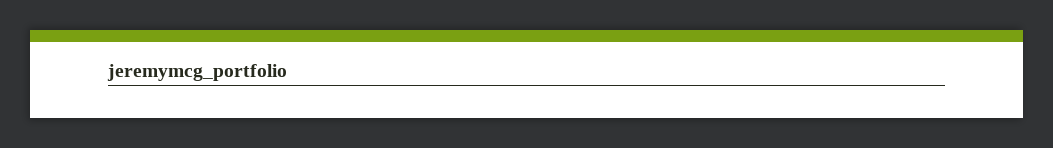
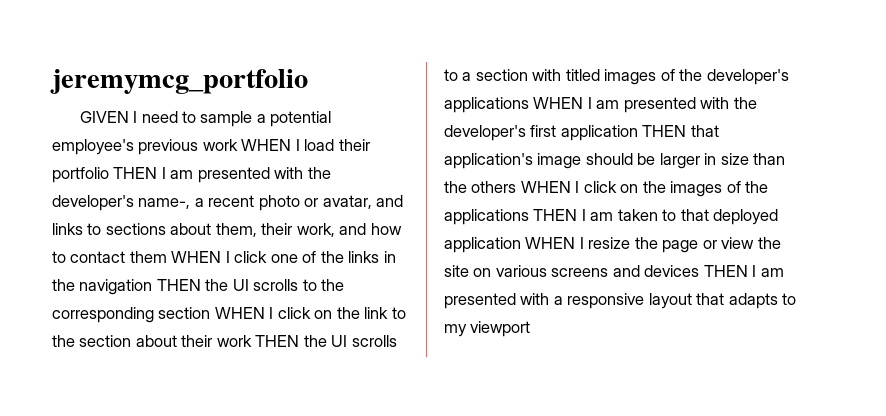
+ GIVEN I need to sample a potential employee's previous work WHEN I load their portfolio THEN I am presented with the developer's name-, a recent photo or avatar, and links to sections about them, their work, and how to contact them WHEN I click one of the links in the navigation THEN the UI scrolls to the corresponding section WHEN I click on the link to the section about their work THEN the UI scrolls to a section with titled images of the developer's applications WHEN I am presented with the developer's first application THEN that application's image should be larger in size than the others WHEN I click on the images of the applications THEN I am taken to that deployed application WHEN I resize the page or view the site on various screens and devices THEN I am presented with a responsive layout that adapts to my viewport

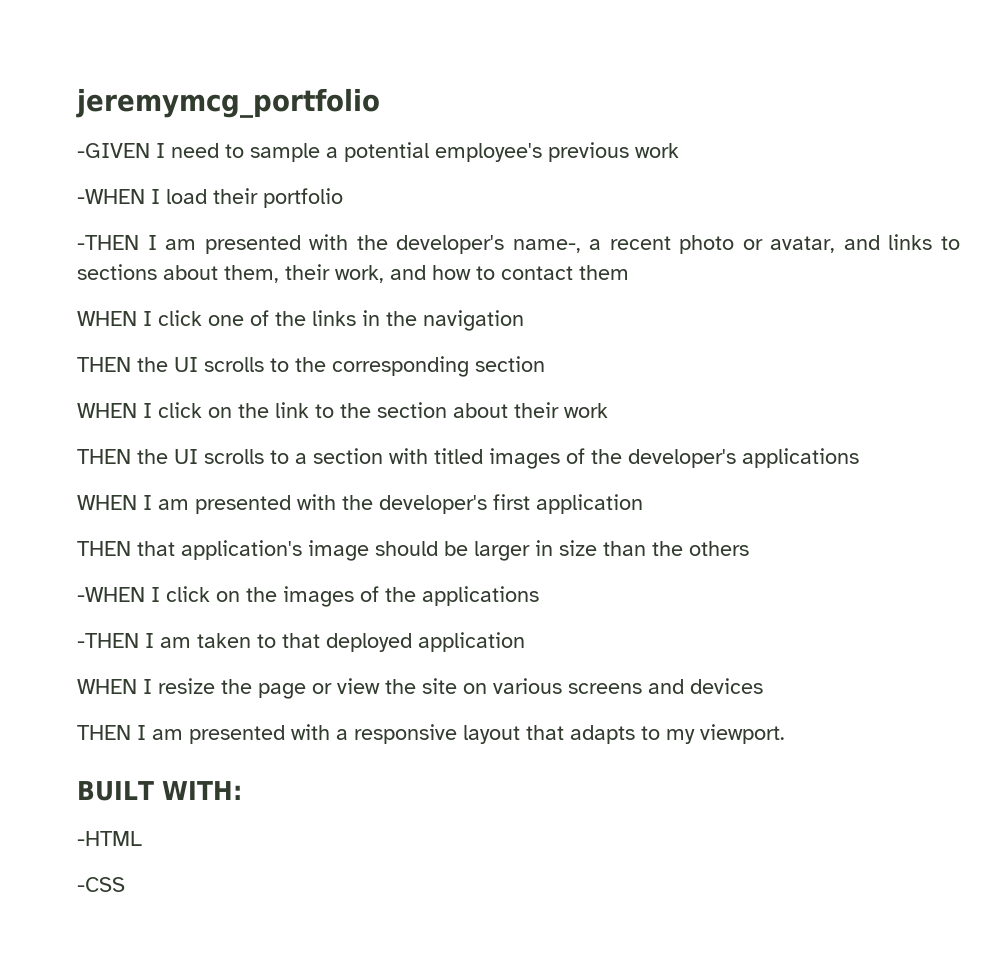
- GIVEN I need to sample a potential employee's previous work WHEN I load their portfolio THEN I am presented with the developer's name-, a recent photo or avatar, and links to sections about them, their work, and how to contact them WHEN I click one of the links in the navigation THEN the UI scrolls to the corresponding section WHEN I click on the link to the section about their work THEN the UI scrolls to a section with titled images of the developer's applications WHEN I am presented with the developer's first application THEN that application's image should be larger in size than the others WHEN I click on the images of the applications THEN I am taken to that deployed application WHEN I resize the page or view the site on various screens and devices THEN I am presented with a responsive layout that adapts to my viewport
+ -GIVEN I need to sample a potential employee's previous work
+ -WHEN I load their portfolio
+ -THEN I am presented with the developer's name-, a recent photo or avatar, and links to sections about them, their work, and how to contact them
+ WHEN I click one of the links in the navigation
+ THEN the UI scrolls to the corresponding section
+ WHEN I click on the link to the section about their work
+ THEN the UI scrolls to a section with titled images of the developer's applications
+ WHEN I am presented with the developer's first application
+ THEN that application's image should be larger in size than the others
+ -WHEN I click on the images of the applications
+ -THEN I am taken to that deployed application
+ WHEN I resize the page or view the site on various screens and devices
+ THEN I am presented with a responsive layout that adapts to my viewport.
+ BUILT WITH:
+ -HTML
+ -CSS

